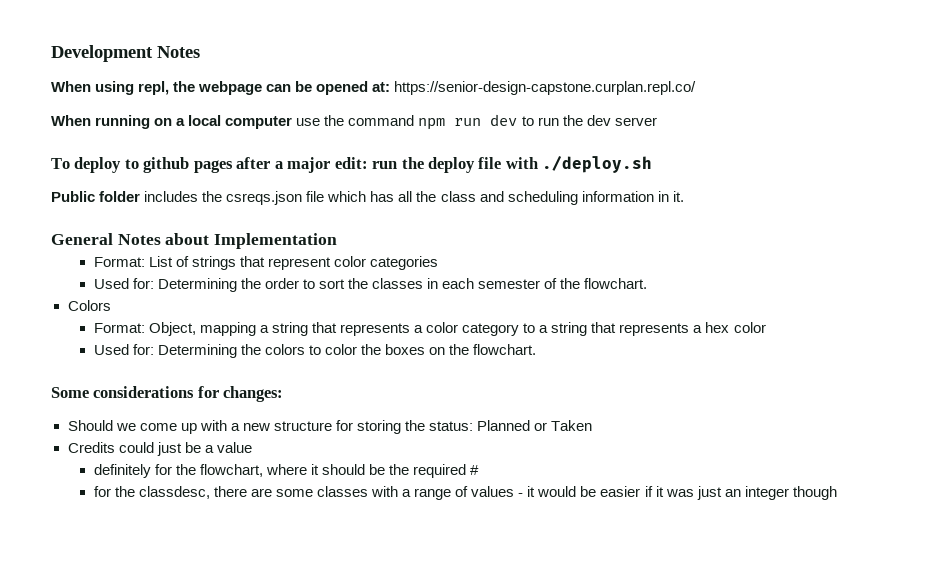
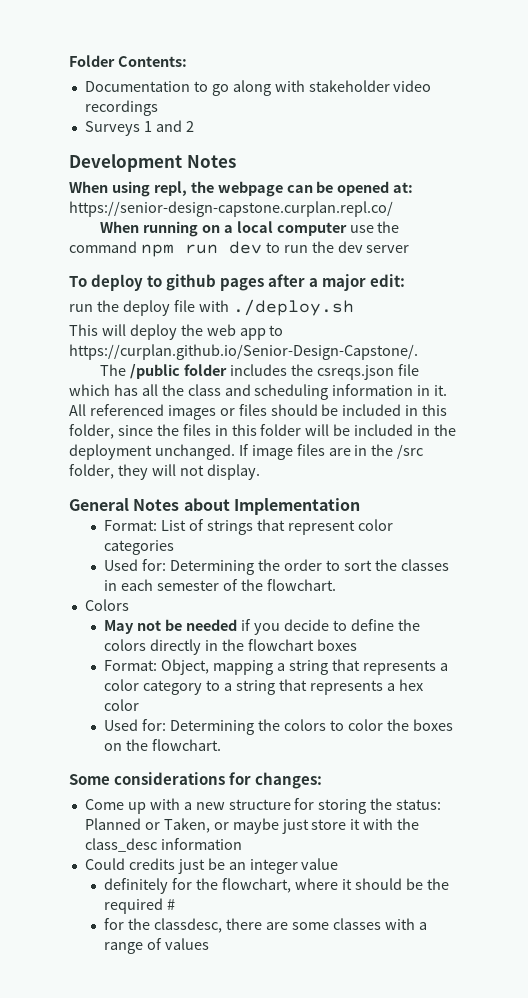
+ Folder Contents:
+ Documentation to go along with stakeholder video recordings
+ Surveys 1 and 2
- To deploy to github pages after a major edit: run the deploy file with ./deploy.sh
+ To deploy to github pages after a major edit:
+ run the deploy file with ./deploy.sh
- Public folder includes the csreqs.json file which has all the class and scheduling information in it.
+ This will deploy the web app to https://curplan.github.io/Senior-Design-Capstone/.
+ The /public folder includes the csreqs.json file which has all the class and scheduling information in it. All referenced images or files should be included in this folder, since the files in this folder will be included in the deployment unchanged. If image files are in the /src folder, they will not display.
+ May not be needed if you decide to define the colors directly in the flowchart boxes
- Should we come up with a new structure for storing the status: Planned or Taken
- Credits could just be a value
+ Come up with a new structure for storing the status: Planned or Taken, or maybe just store it with the class_desc information
+ Could credits just be an integer value
- for the classdesc, there are some classes with a range of values - it would be easier if it was just an integer though
+ for the classdesc, there are some classes with a range of values

